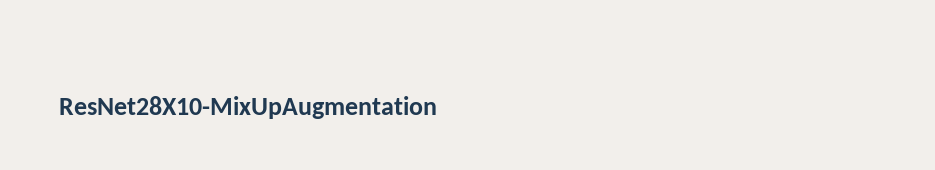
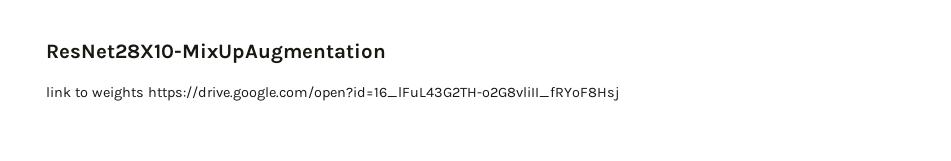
+ link to weights https://drive.google.com/open?id=16_lFuL43G2TH-o2G8vliII_fRYoF8Hsj

